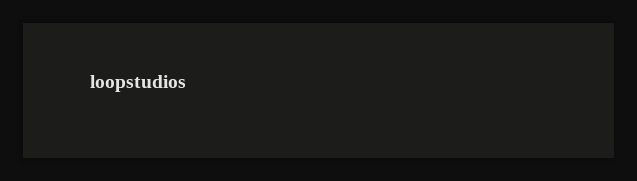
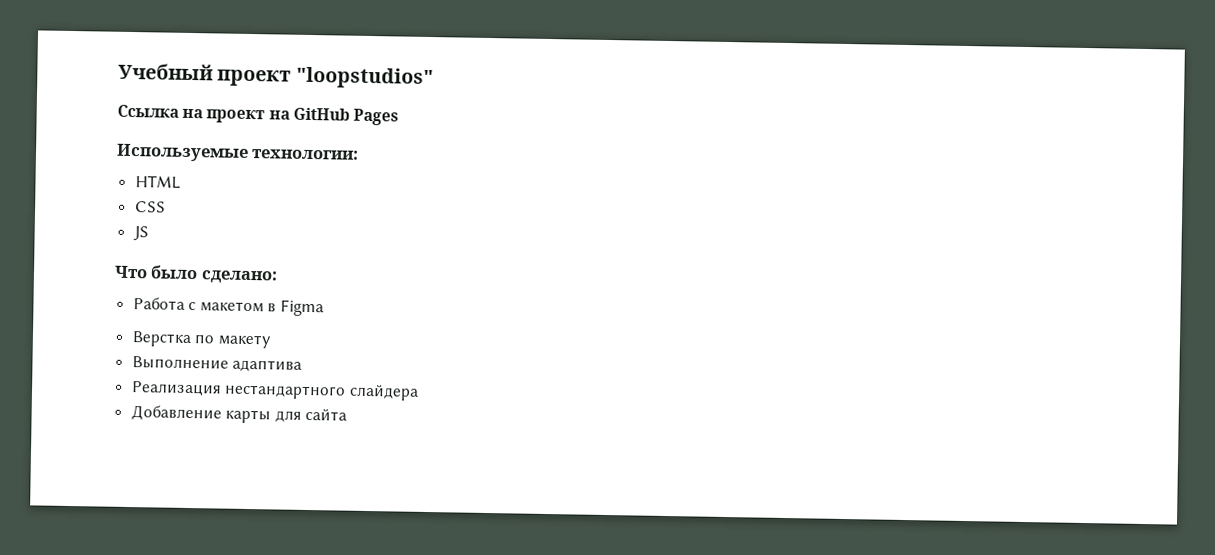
- loopstudios
+ Учебный проект "loopstudios"
+ Ссылка на проект на GitHub Pages
+ Используемые технологии:
+ HTML
+ CSS
+ JS
+ Что было сделано:
+ Работа с макетом в Figma
+ Верстка по макету
+ Выполнение адаптива
+ Реализация нестандартного слайдера
+ Добавление карты для сайта

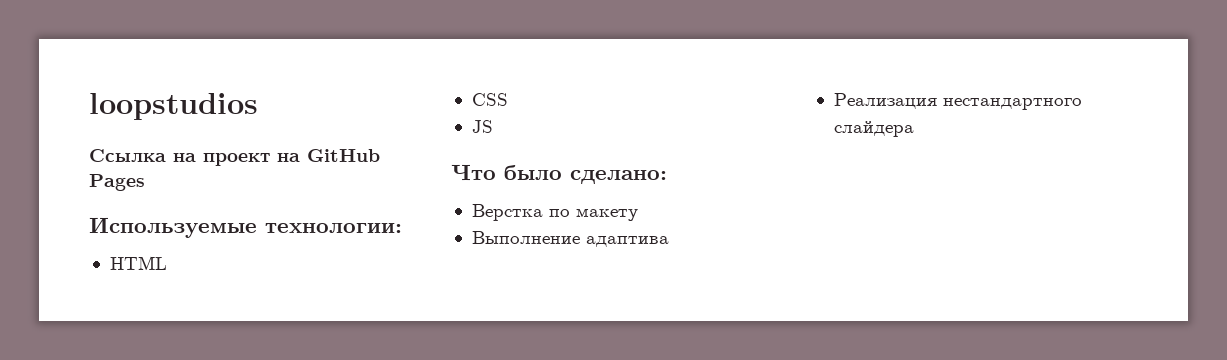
- Учебный проект "loopstudios"
+ loopstudios
- Работа с макетом в Figma
- Добавление карты для сайта

